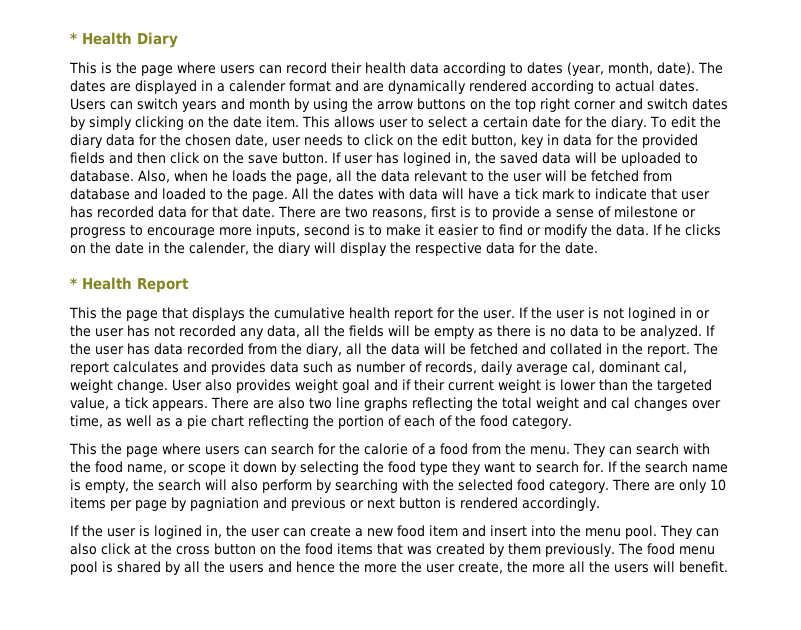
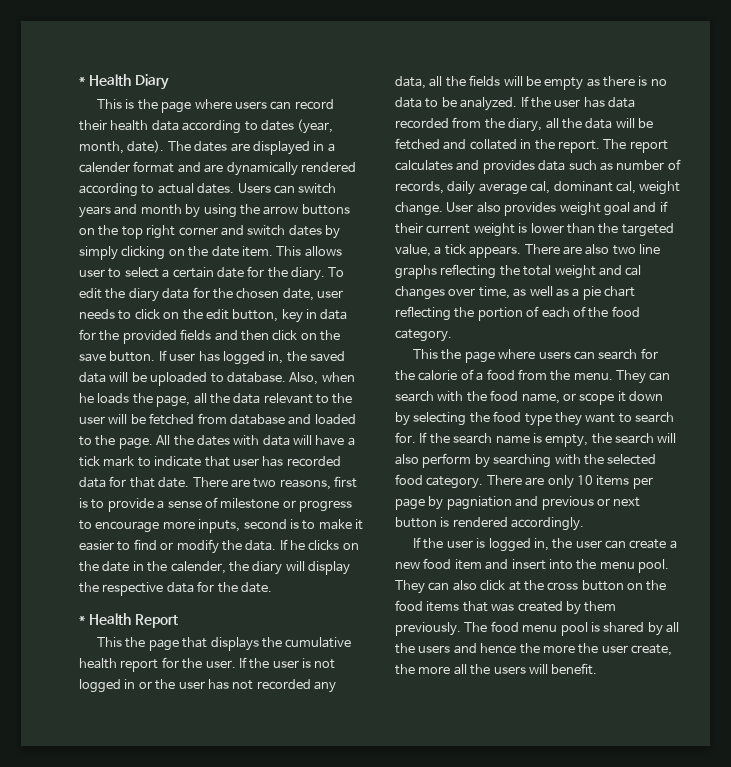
- If user has logined in, the saved data will be uploaded to database.
+ If user has logged in, the saved data will be uploaded to database.
- If the user is not logined in or the user has not recorded any data, all the fields will be empty as there is no data to be analyzed.
+ If the user is not logged in or the user has not recorded any data, all the fields will be empty as there is no data to be analyzed.
- If the user is logined in, the user can create a new food item and insert into the menu pool.
+ If the user is logged in, the user can create a new food item and insert into the menu pool.

